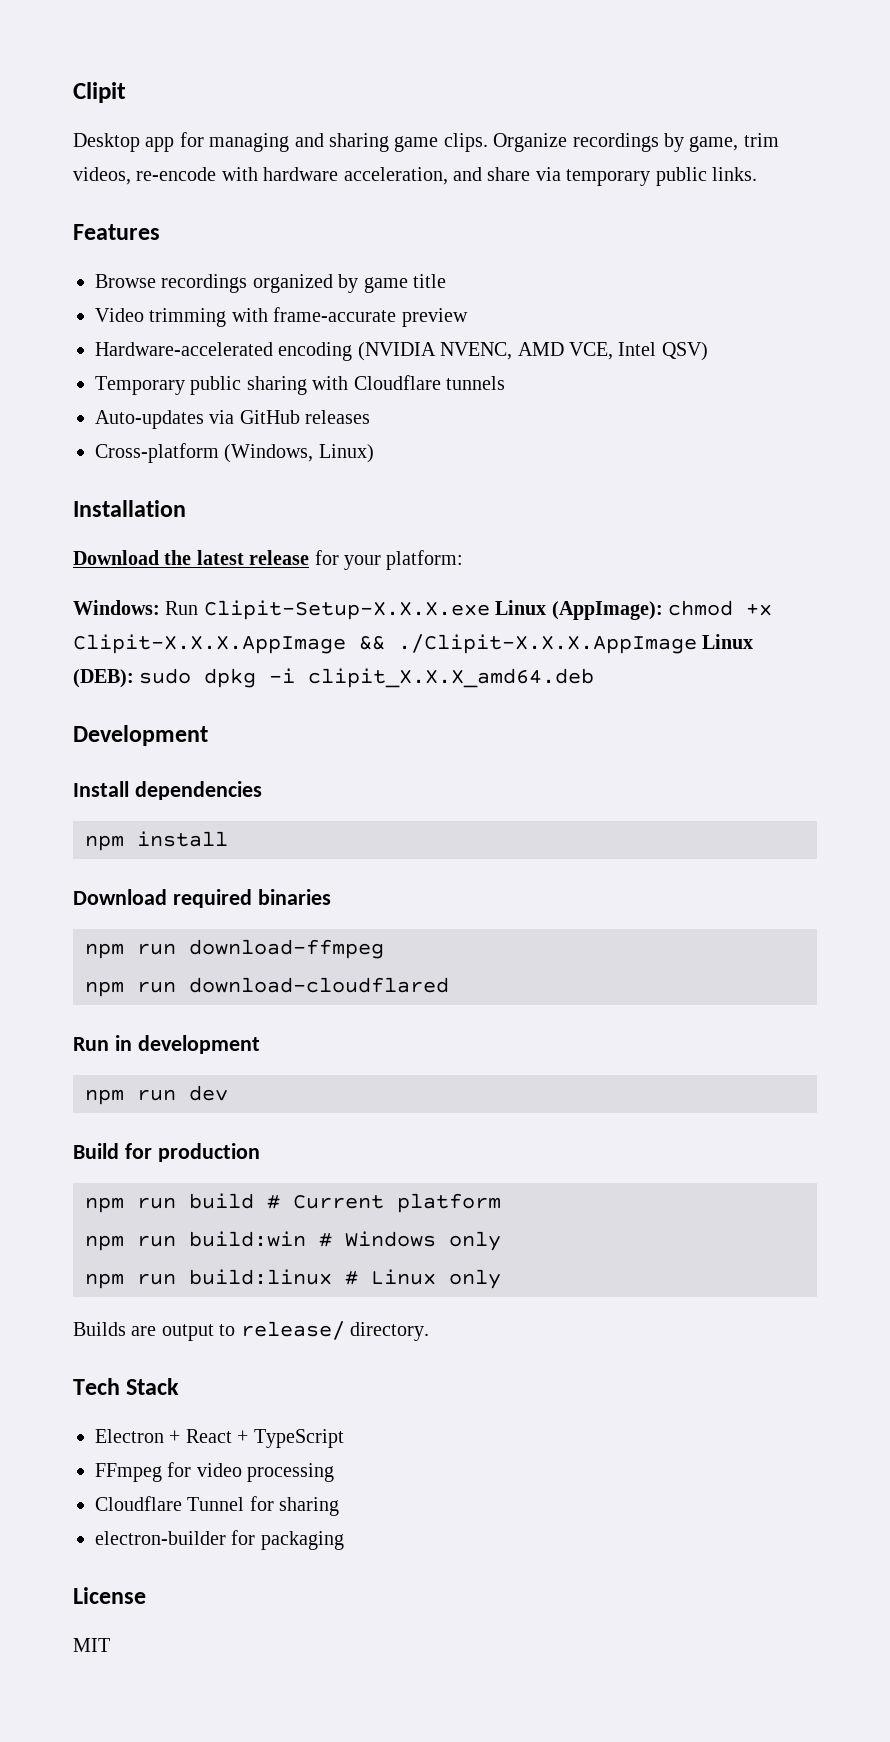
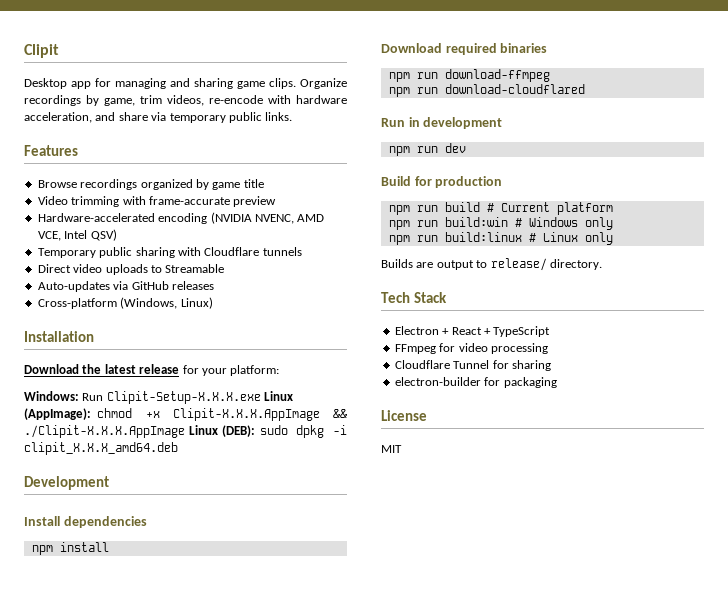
+ Direct video uploads to Streamable

